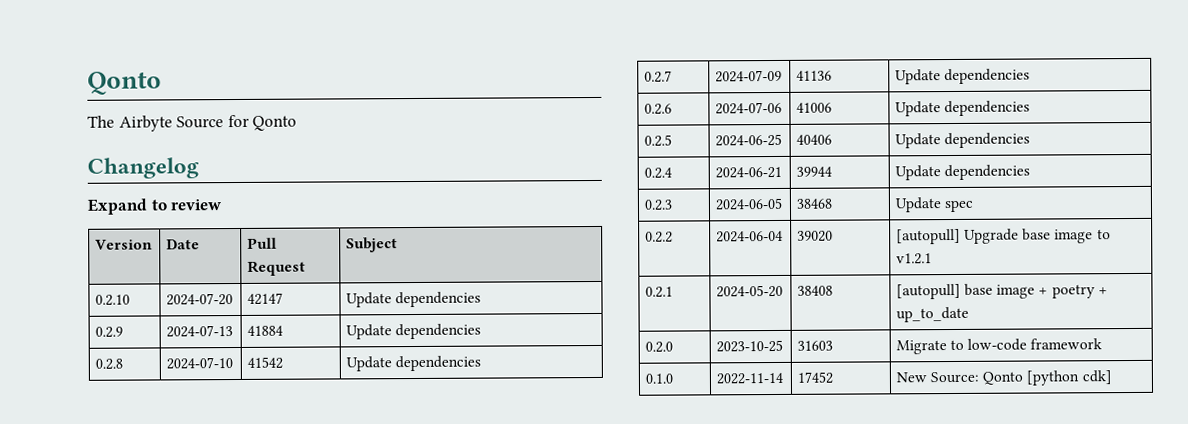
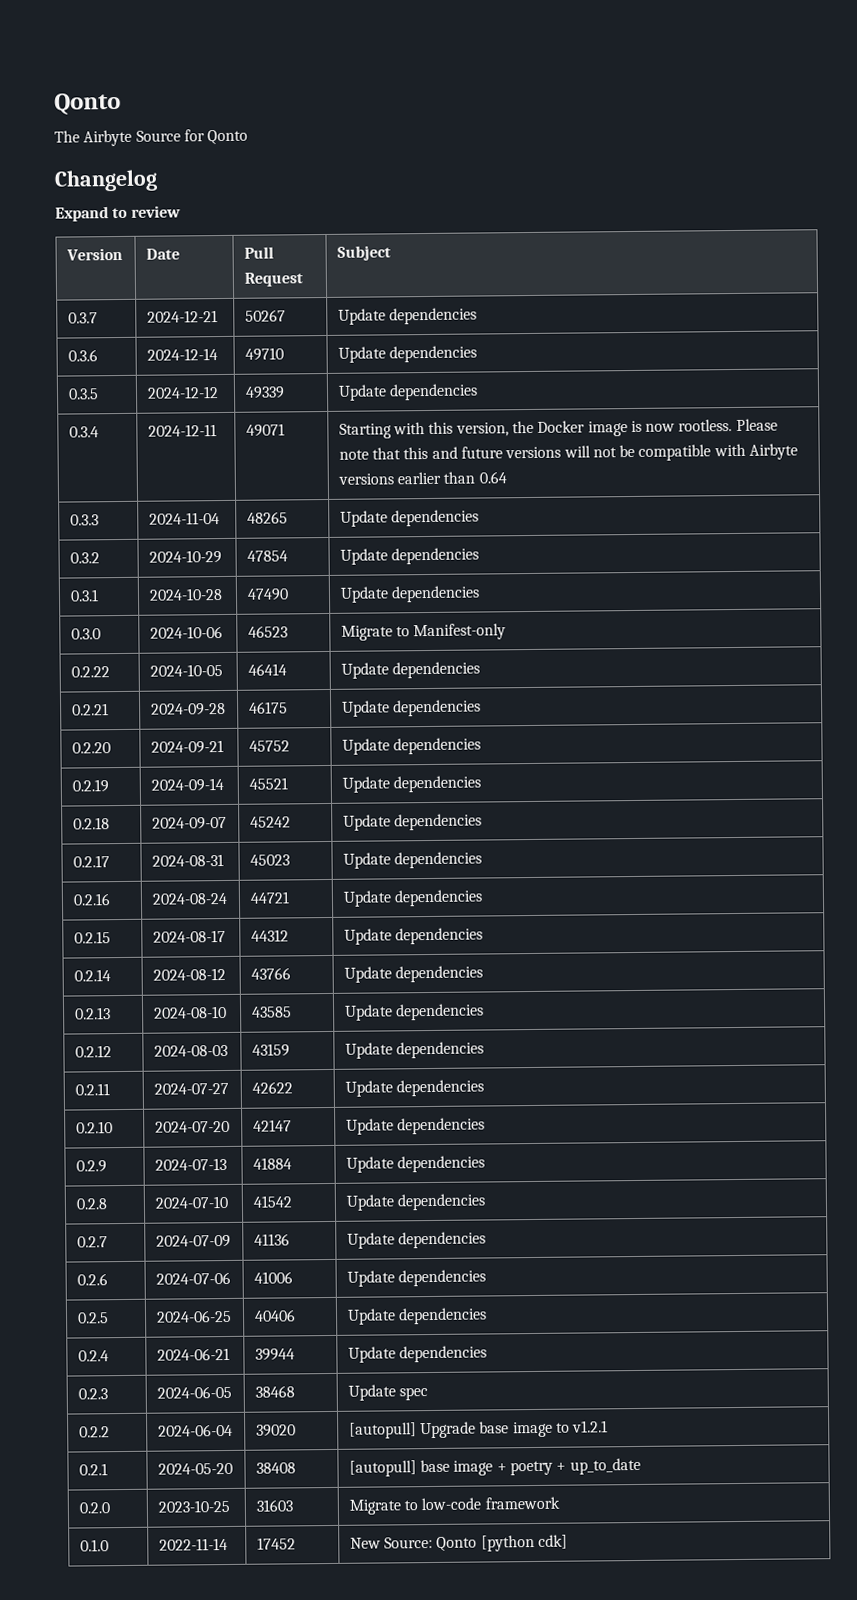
+ 0.3.7 | 2024-12-21 | 50267 | Update dependencies
+ 0.3.6 | 2024-12-14 | 49710 | Update dependencies
+ 0.3.5 | 2024-12-12 | 49339 | Update dependencies
+ 0.3.4 | 2024-12-11 | 49071 | Starting with this version, the Docker image is now rootless. Please note that this and future versions will not be compatible with Airbyte versions earlier than 0.64
+ 0.3.3 | 2024-11-04 | 48265 | Update dependencies
+ 0.3.2 | 2024-10-29 | 47854 | Update dependencies
+ 0.3.1 | 2024-10-28 | 47490 | Update dependencies
+ 0.3.0 | 2024-10-06 | 46523 | Migrate to Manifest-only
+ 0.2.22 | 2024-10-05 | 46414 | Update dependencies
+ 0.2.21 | 2024-09-28 | 46175 | Update dependencies
+ 0.2.20 | 2024-09-21 | 45752 | Update dependencies
+ 0.2.19 | 2024-09-14 | 45521 | Update dependencies
+ 0.2.18 | 2024-09-07 | 45242 | Update dependencies
+ 0.2.17 | 2024-08-31 | 45023 | Update dependencies
+ 0.2.16 | 2024-08-24 | 44721 | Update dependencies
+ 0.2.15 | 2024-08-17 | 44312 | Update dependencies
+ 0.2.14 | 2024-08-12 | 43766 | Update dependencies
+ 0.2.13 | 2024-08-10 | 43585 | Update dependencies
+ 0.2.12 | 2024-08-03 | 43159 | Update dependencies
+ 0.2.11 | 2024-07-27 | 42622 | Update dependencies

